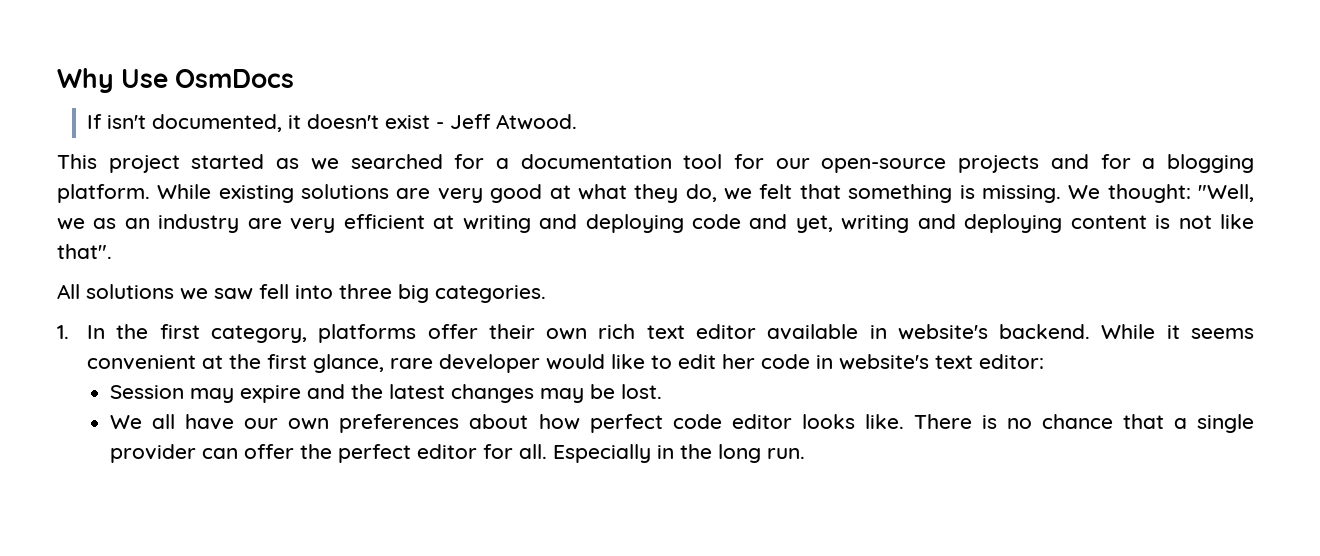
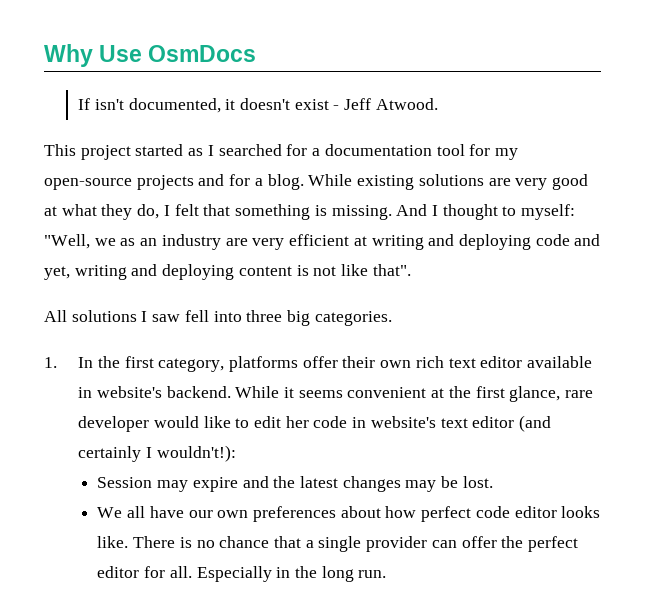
- This project started as we searched for a documentation tool for our open-source projects and for a blogging platform.
+ This project started as I searched for a documentation tool for my open-source projects and for a blog.
- While existing solutions are very good at what they do, we felt that something is missing.
+ While existing solutions are very good at what they do, I felt that something is missing.
- We thought: "Well, we as an industry are very efficient at writing and deploying code and yet, writing and deploying content is not like that".
+ And I thought to myself: "Well, we as an industry are very efficient at writing and deploying code and yet, writing and deploying content is not like that".
- All solutions we saw fell into three big categories.
+ All solutions I saw fell into three big categories.
- While it seems convenient at the first glance, rare developer would like to edit her code in website's text editor:
+ While it seems convenient at the first glance, rare developer would like to edit her code in website's text editor (and certainly I wouldn't!):

